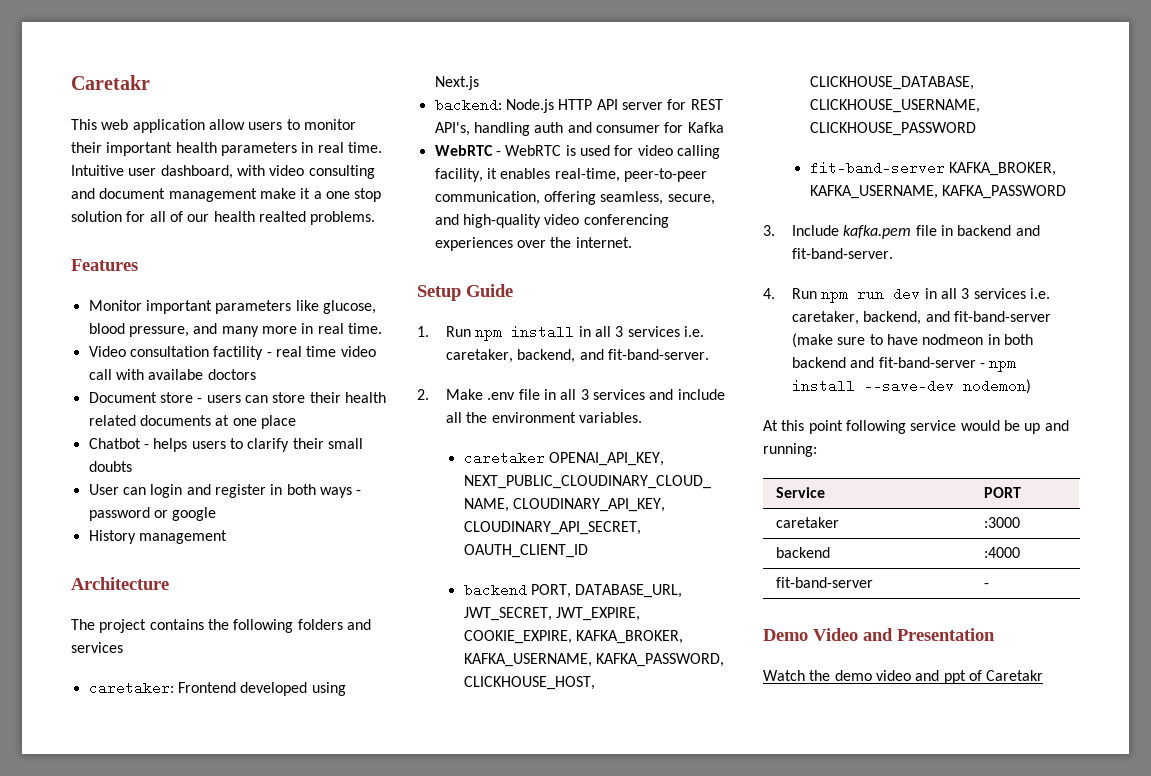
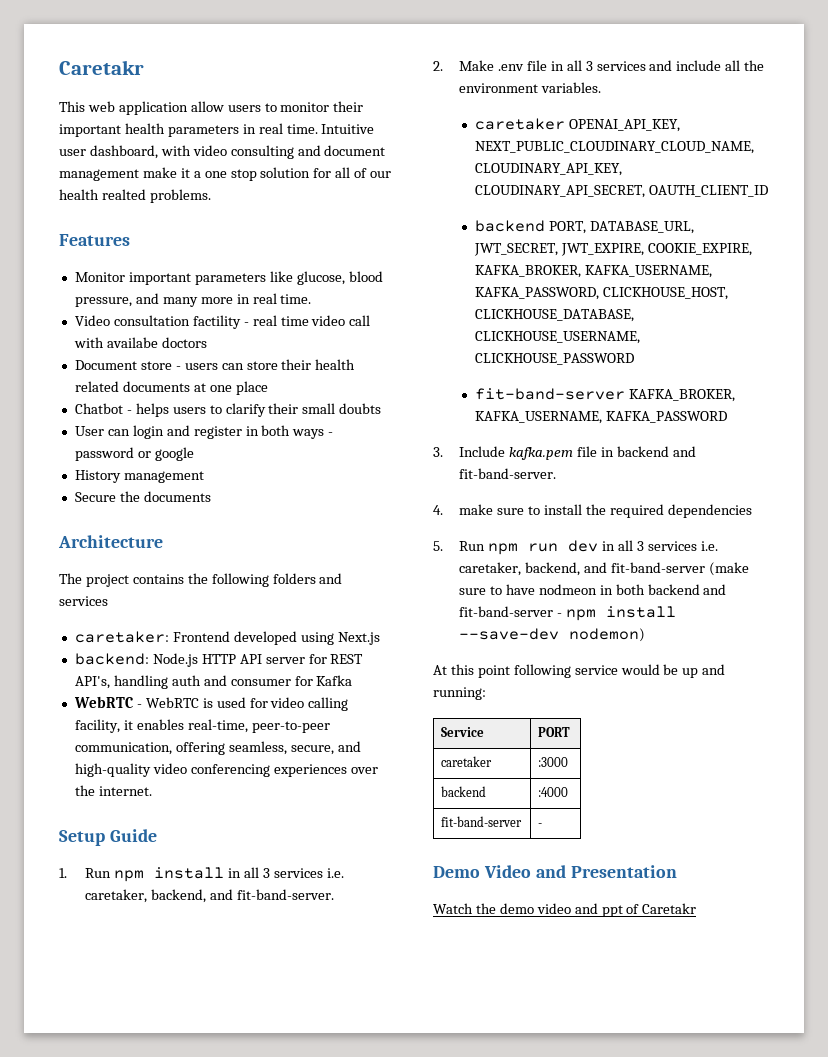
+ Secure the documents
- 4. Run npm run dev in all 3 services i.e. caretaker, backend, and fit-band-server (make sure to have nodmeon in both backend and fit-band-server - npm install --save-dev nodemon)
+ 4. make sure to install the required dependencies
+ 5. Run npm run dev in all 3 services i.e. caretaker, backend, and fit-band-server (make sure to have nodmeon in both backend and fit-band-server - npm install --save-dev nodemon)

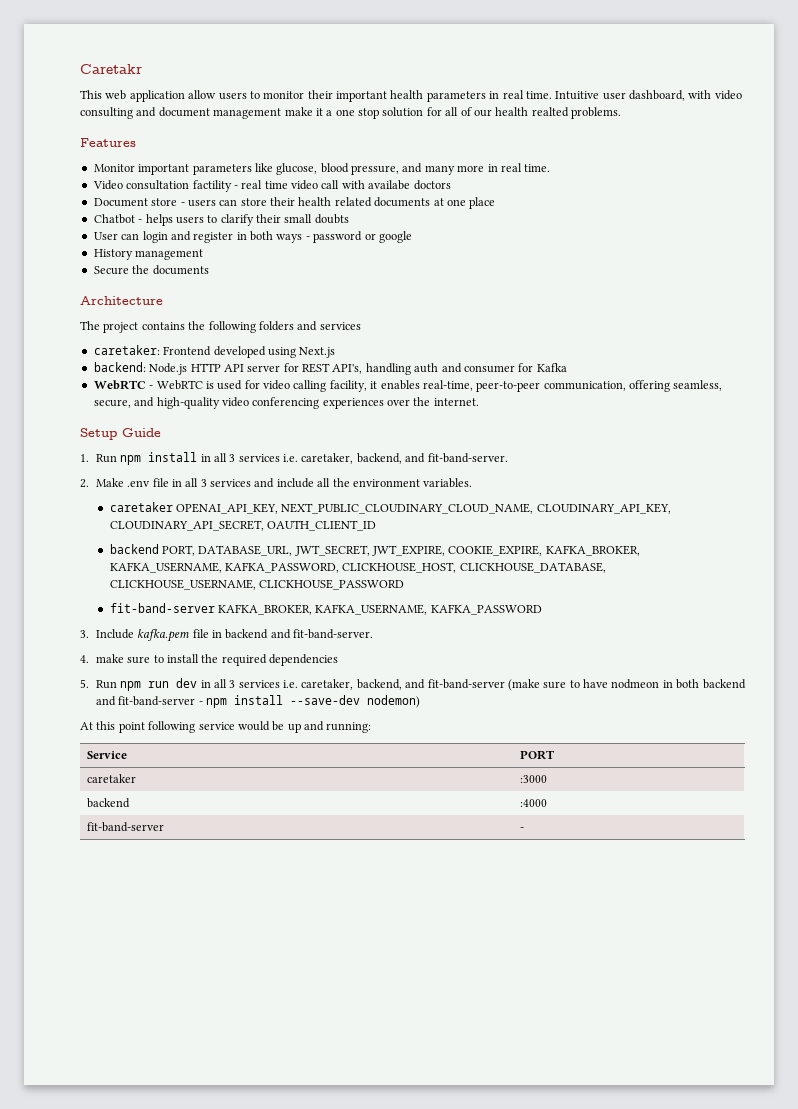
- Demo Video and Presentation
- Watch the demo video and ppt of Caretakr

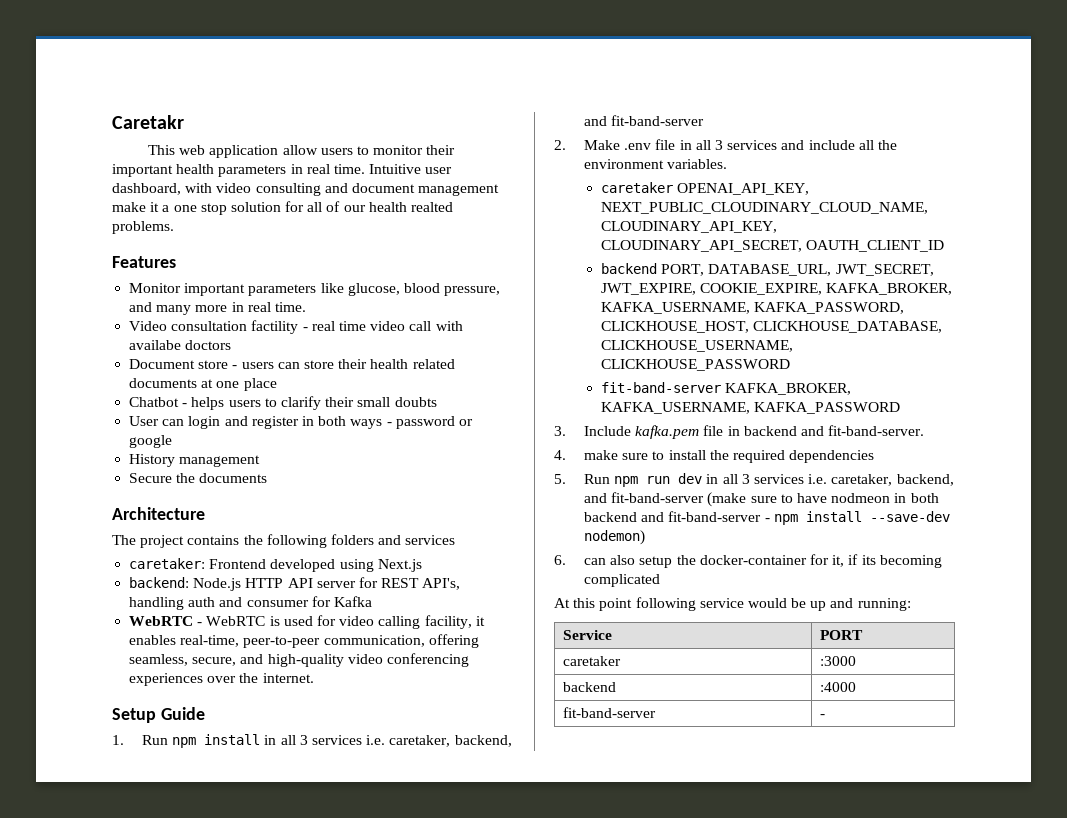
- 1. Run npm install in all 3 services i.e. caretaker, backend, and fit-band-server.
+ 1. Run npm install in all 3 services i.e. caretaker, backend, and fit-band-server
+ 6. can also setup the docker-container for it, if its becoming complicated

